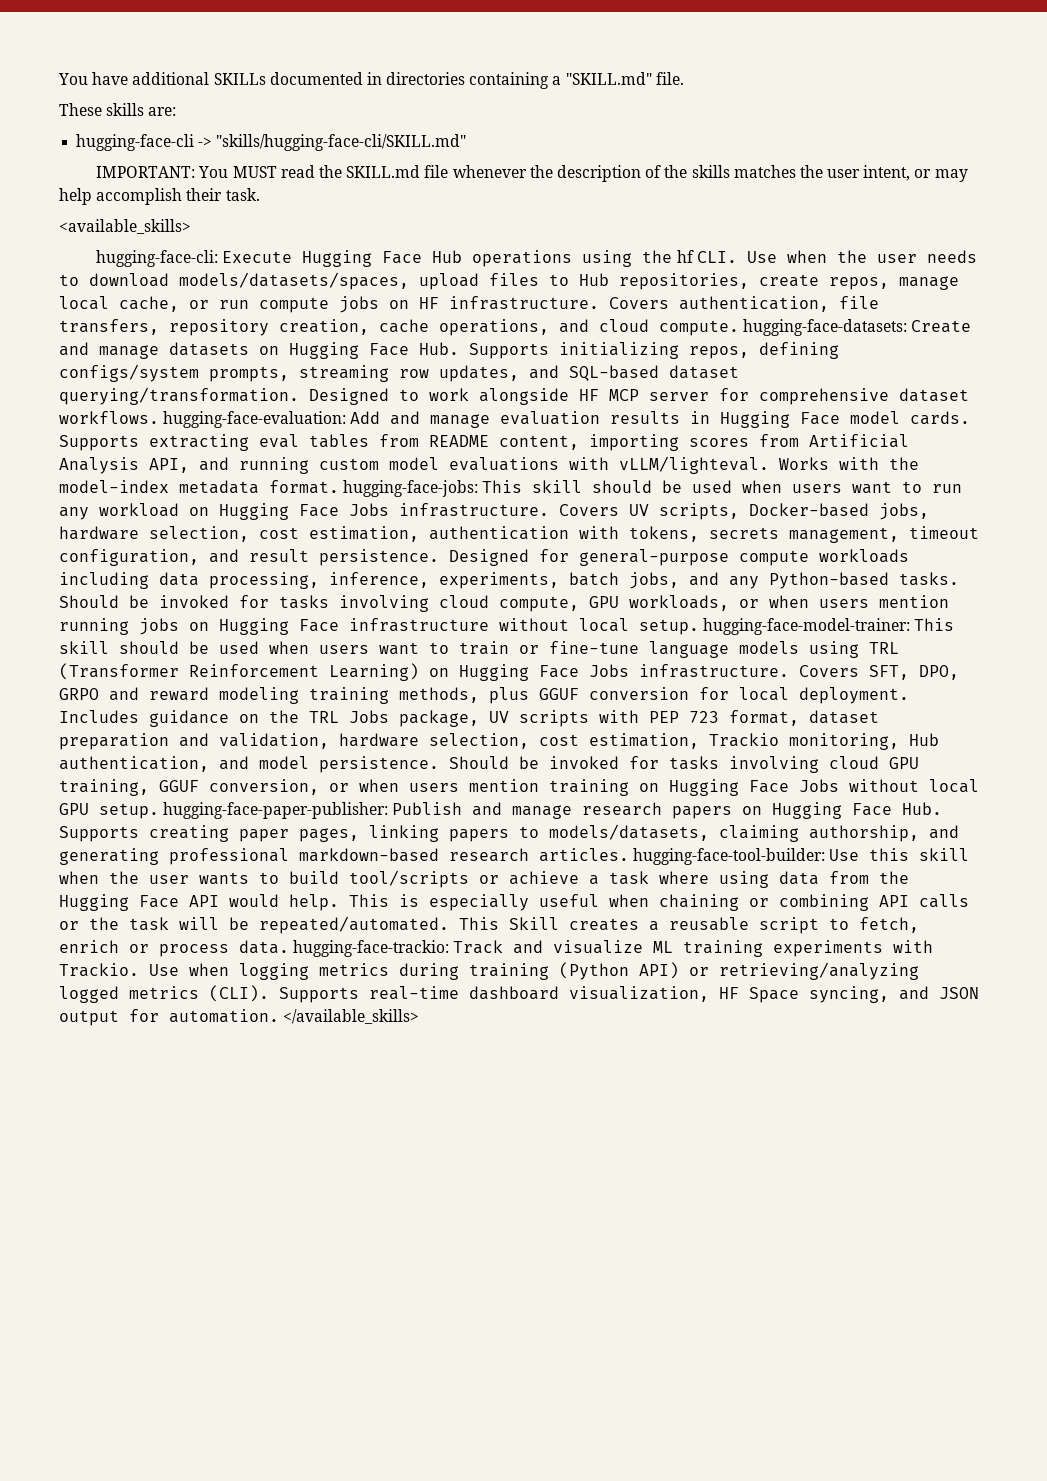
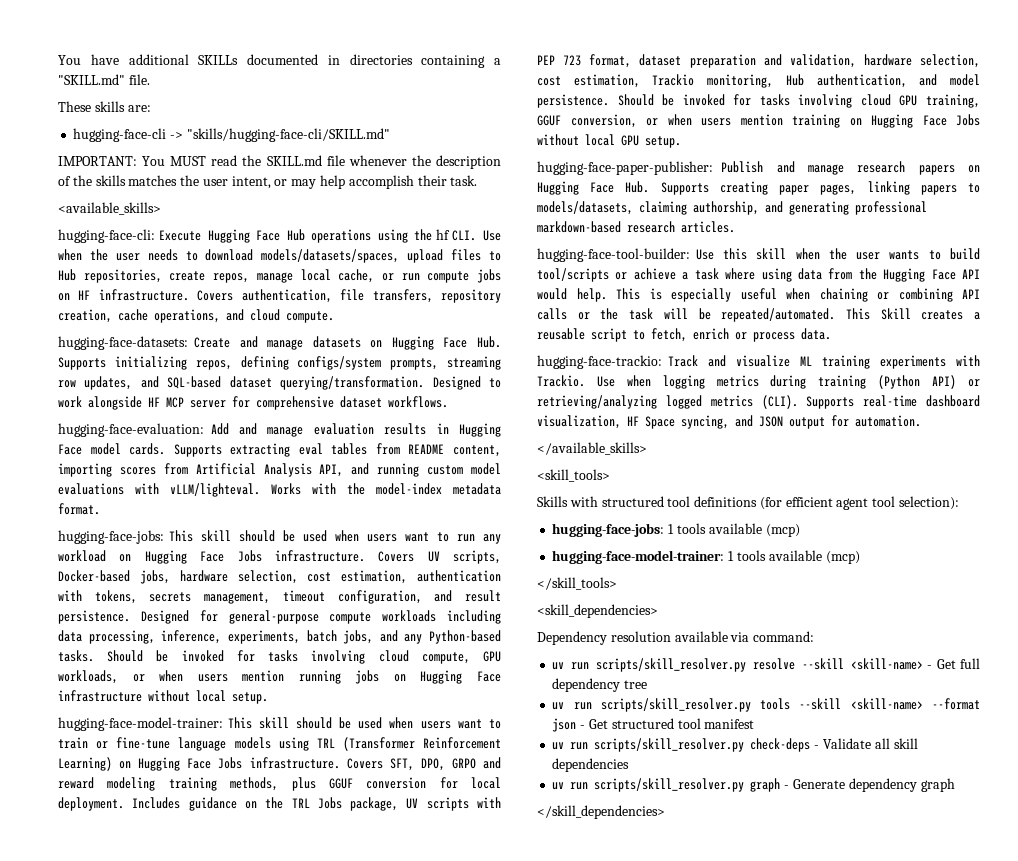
- Covers authentication, file transfers, repository creation, cache operations, and cloud compute. hugging-face-datasets: Create and manage datasets on Hugging Face Hub. Supports initializing repos, defining configs/system prompts, streaming row updates, and SQL-based dataset querying/transformation.
+ Covers authentication, file transfers, repository creation, cache operations, and cloud compute.
+ hugging-face-datasets: Create and manage datasets on Hugging Face Hub. Supports initializing repos, defining configs/system prompts, streaming row updates, and SQL-based dataset querying/transformation.
- Designed to work alongside HF MCP server for comprehensive dataset workflows. hugging-face-evaluation: Add and manage evaluation results in Hugging Face model cards.
+ Designed to work alongside HF MCP server for comprehensive dataset workflows.
+ hugging-face-evaluation: Add and manage evaluation results in Hugging Face model cards.
- Works with the model-index metadata format. hugging-face-jobs: This skill should be used when users want to run any workload on Hugging Face Jobs infrastructure.
+ Works with the model-index metadata format.
+ hugging-face-jobs: This skill should be used when users want to run any workload on Hugging Face Jobs infrastructure.
- Should be invoked for tasks involving cloud compute, GPU workloads, or when users mention running jobs on Hugging Face infrastructure without local setup. hugging-face-model-trainer: This skill should be used when users want to train or fine-tune language models using TRL (Transformer Reinforcement Learning) on Hugging Face Jobs infrastructure.
+ Should be invoked for tasks involving cloud compute, GPU workloads, or when users mention running jobs on Hugging Face infrastructure without local setup.
+ hugging-face-model-trainer: This skill should be used when users want to train or fine-tune language models using TRL (Transformer Reinforcement Learning) on Hugging Face Jobs infrastructure.
- Should be invoked for tasks involving cloud GPU training, GGUF conversion, or when users mention training on Hugging Face Jobs without local GPU setup. hugging-face-paper-publisher:
+ Should be invoked for tasks involving cloud GPU training, GGUF conversion, or when users mention training on Hugging Face Jobs without local GPU setup.
+ hugging-face-paper-publisher:
- Publish and manage research papers on Hugging Face Hub. Supports creating paper pages, linking papers to models/datasets, claiming authorship, and generating professional markdown-based research articles. hugging-face-tool-builder:
+ Publish and manage research papers on Hugging Face Hub. Supports creating paper pages, linking papers to models/datasets, claiming authorship, and generating professional markdown-based research articles.
+ hugging-face-tool-builder:
- This Skill creates a reusable script to fetch, enrich or process data. hugging-face-trackio: Track and visualize ML training experiments with Trackio.
+ This Skill creates a reusable script to fetch, enrich or process data.
+ hugging-face-trackio: Track and visualize ML training experiments with Trackio.
- Supports real-time dashboard visualization, HF Space syncing, and JSON output for automation. </available_skills>
+ Supports real-time dashboard visualization, HF Space syncing, and JSON output for automation.
+ </available_skills>
+ <skill_tools>
+ Skills with structured tool definitions (for efficient agent tool selection):
+ hugging-face-jobs: 1 tools available (mcp)
+ hugging-face-model-trainer: 1 tools available (mcp)
+ </skill_tools>
+ <skill_dependencies>
+ Dependency resolution available via command:
+ uv run scripts/skill_resolver.py resolve --skill <skill-name> - Get full dependency tree
+ uv run scripts/skill_resolver.py tools --skill <skill-name> --format json - Get structured tool manifest
+ uv run scripts/skill_resolver.py check-deps - Validate all skill dependencies
+ uv run scripts/skill_resolver.py graph - Generate dependency graph
+ </skill_dependencies>

